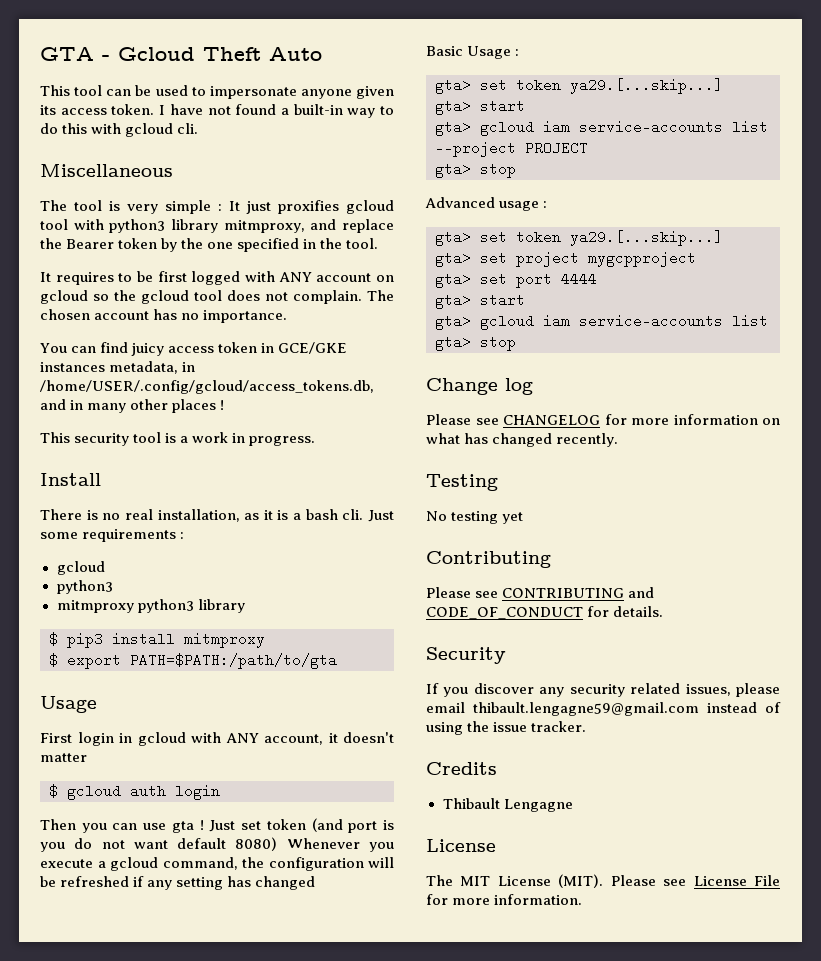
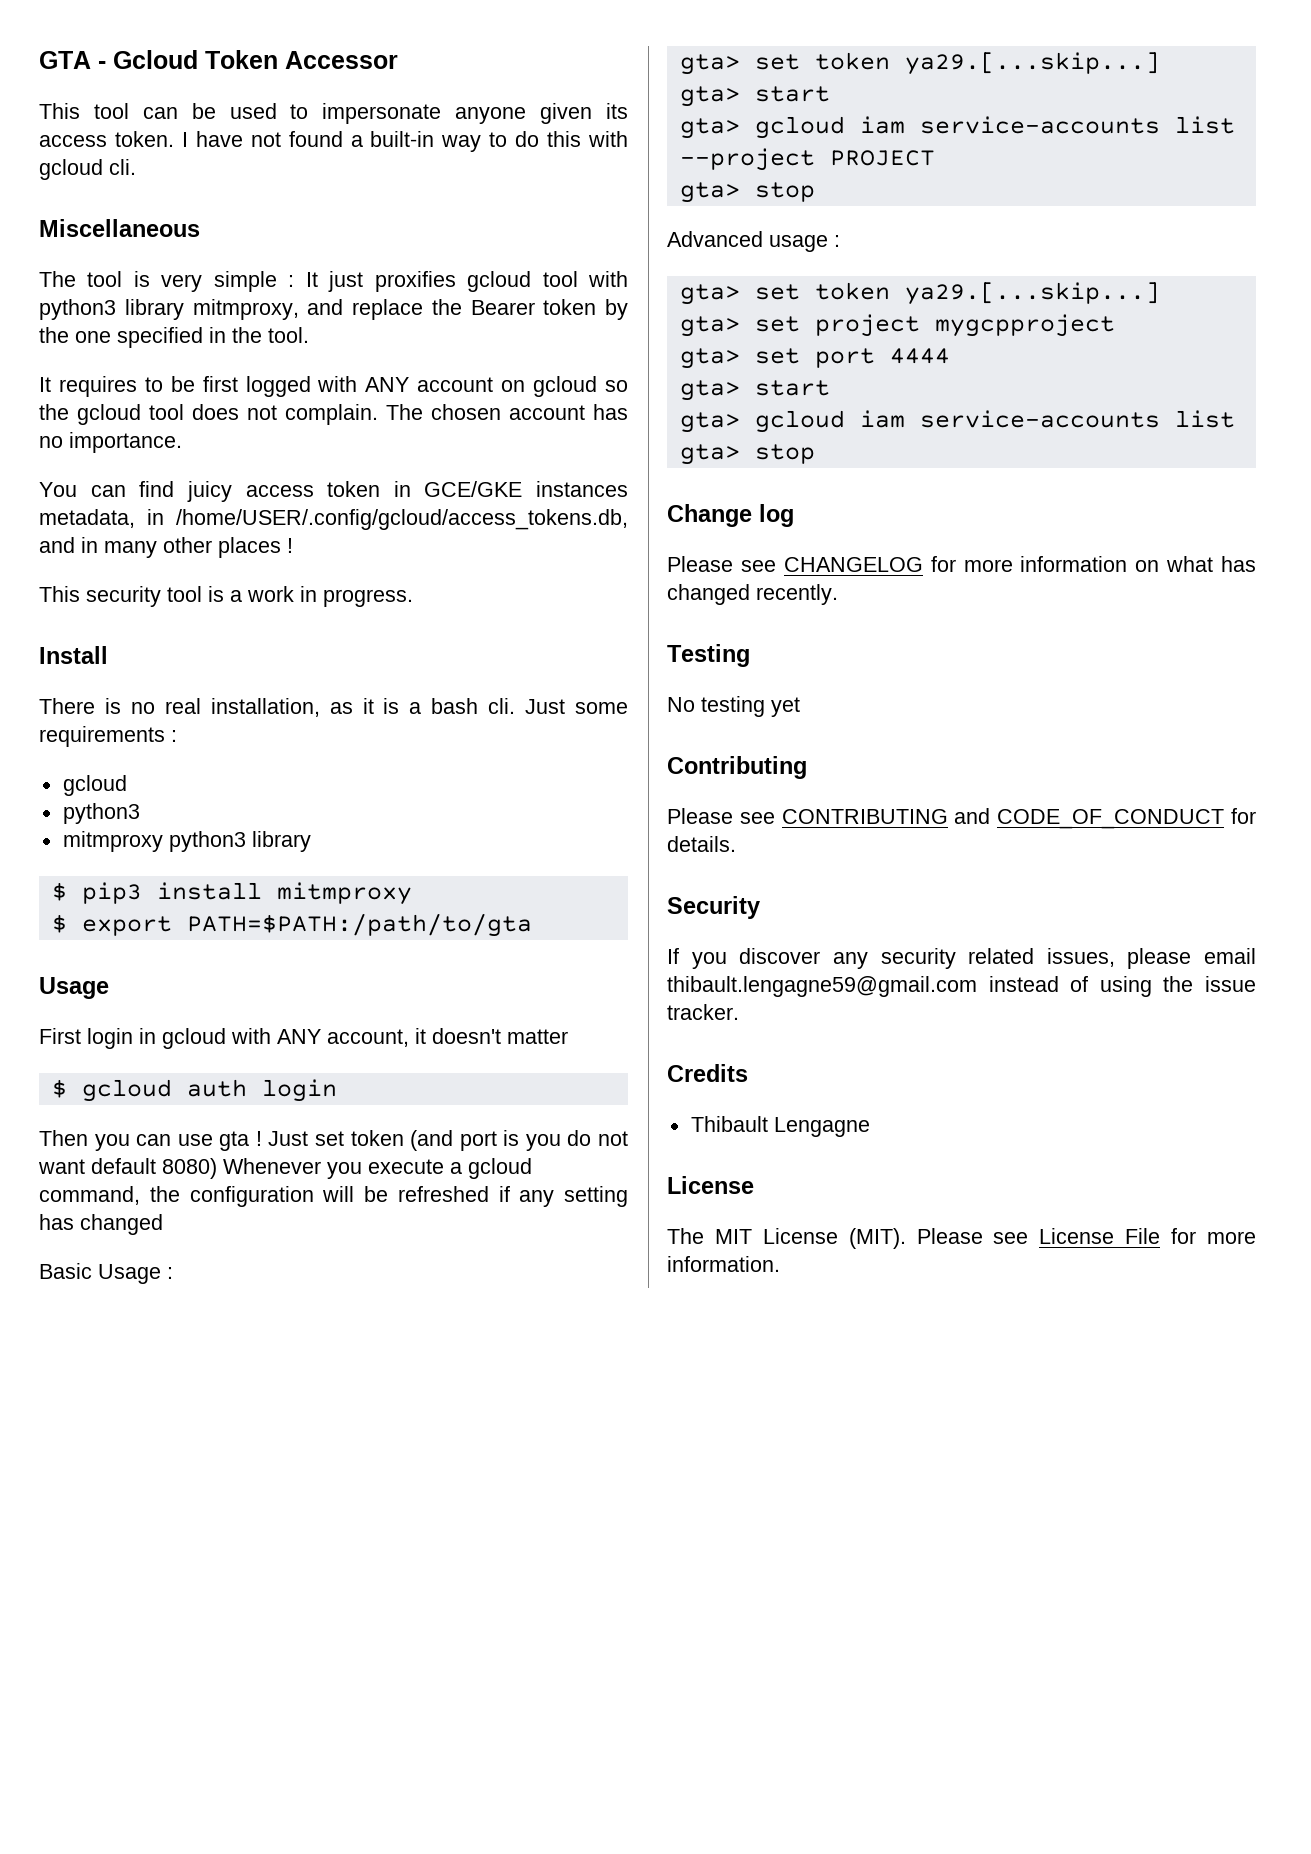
- GTA - Gcloud Theft Auto
+ GTA - Gcloud Token Accessor

